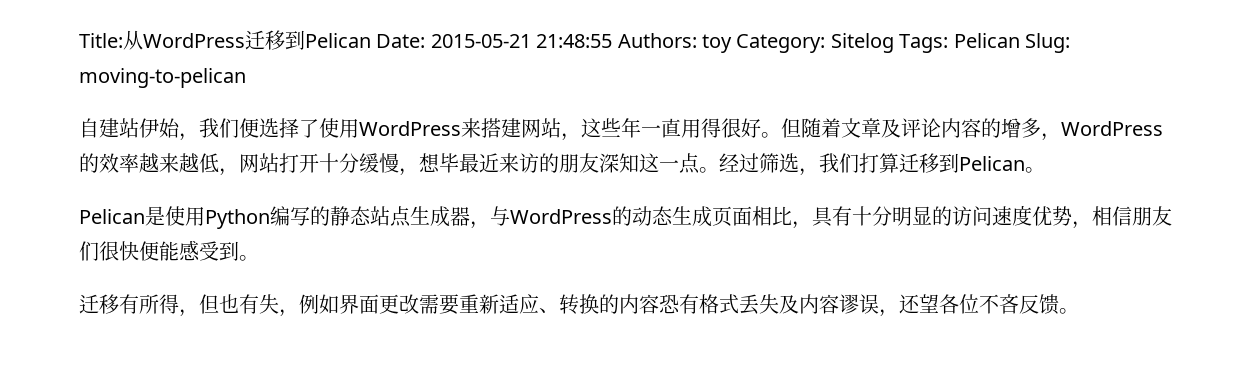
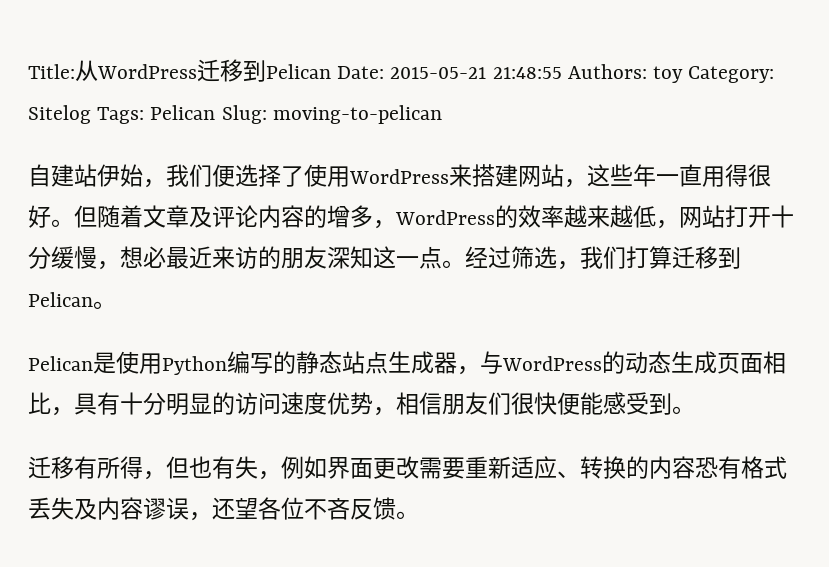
- 但随着文章及评论内容的增多，WordPress的效率越来越低，网站打开十分缓慢，想毕最近来访的朋友深知这一点。
+ 但随着文章及评论内容的增多，WordPress的效率越来越低，网站打开十分缓慢，想必最近来访的朋友深知这一点。

